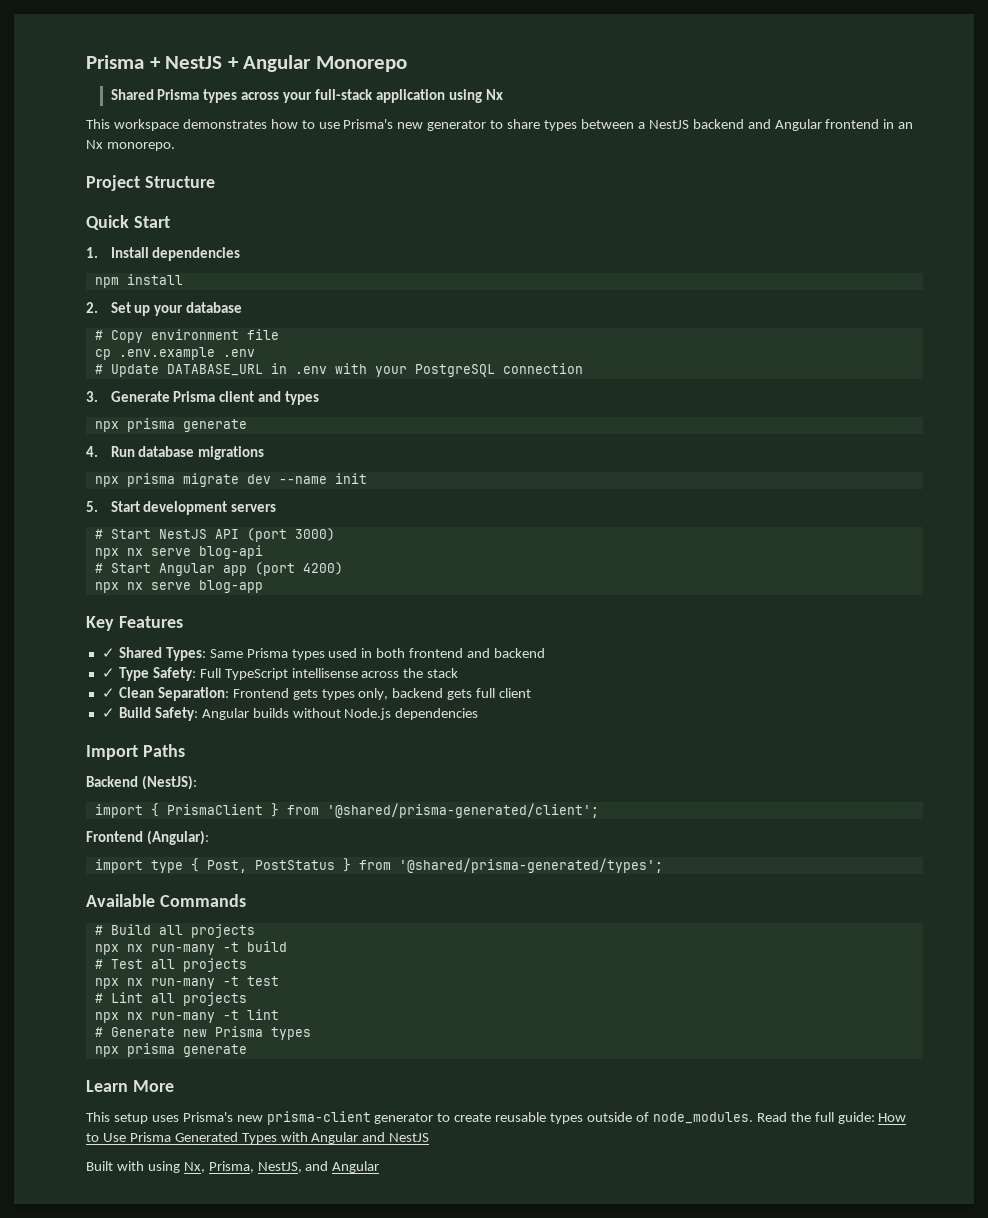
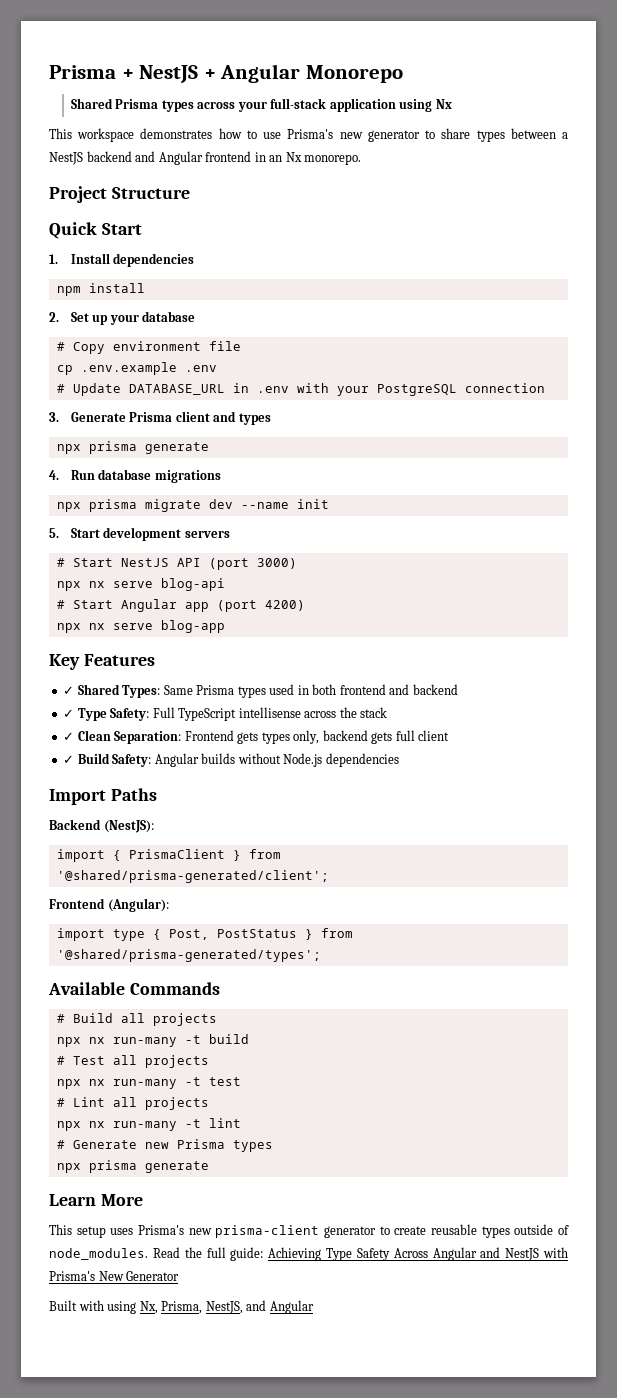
- Read the full guide: How to Use Prisma Generated Types with Angular and NestJS
+ Read the full guide: Achieving Type Safety Across Angular and NestJS with Prisma's New Generator

